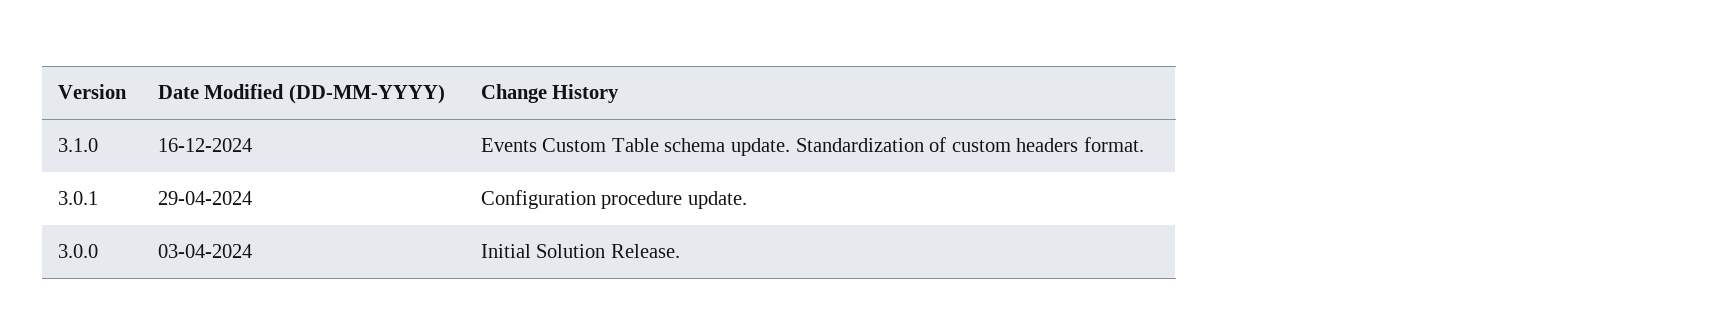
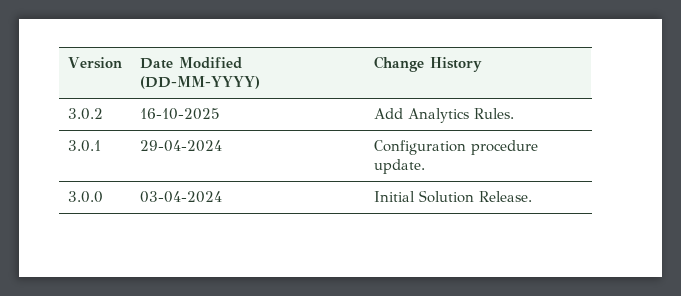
- 3.1.0 | 16-12-2024 | Events Custom Table schema update. Standardization of custom headers format.
+ 3.0.2 | 16-10-2025 | Add Analytics Rules.

